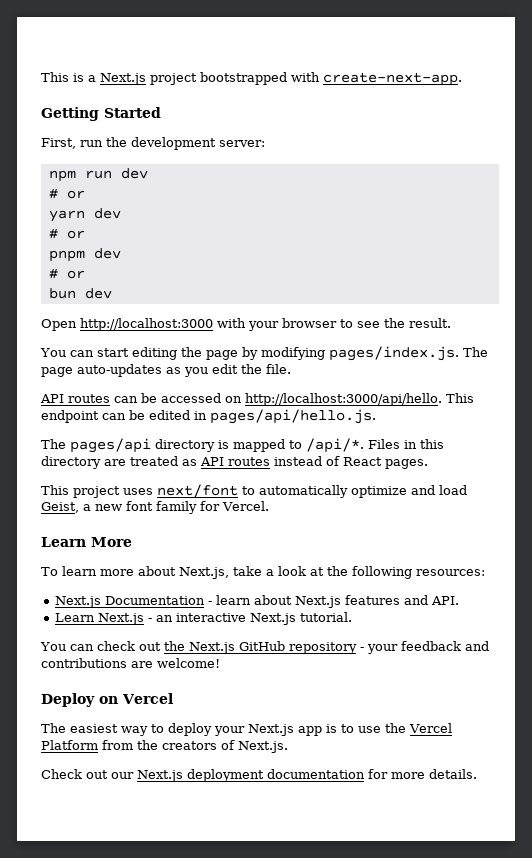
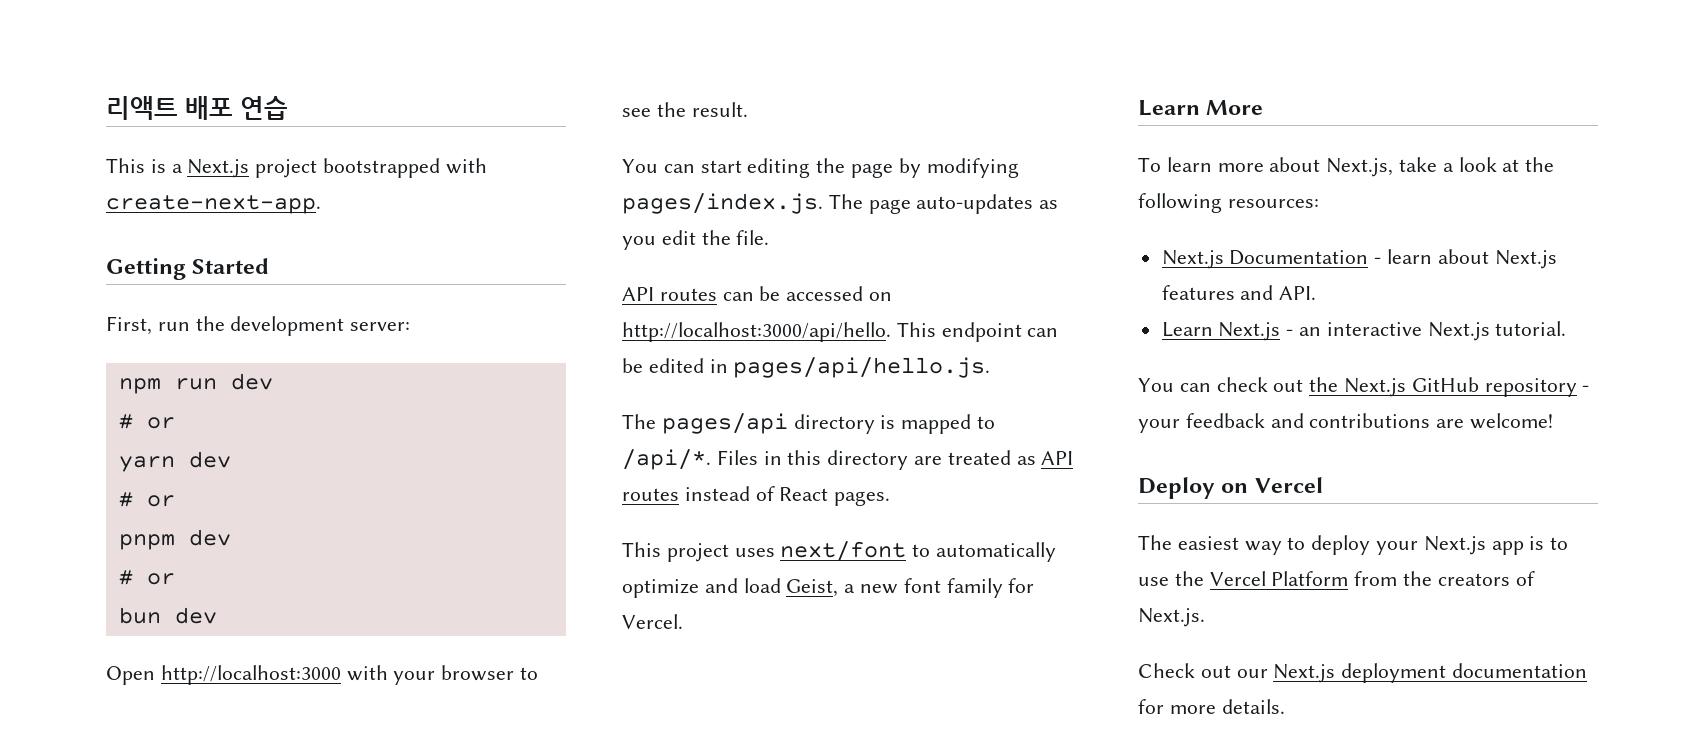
+ 리액트 배포 연습

